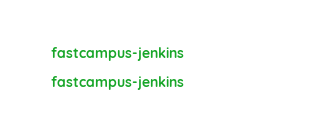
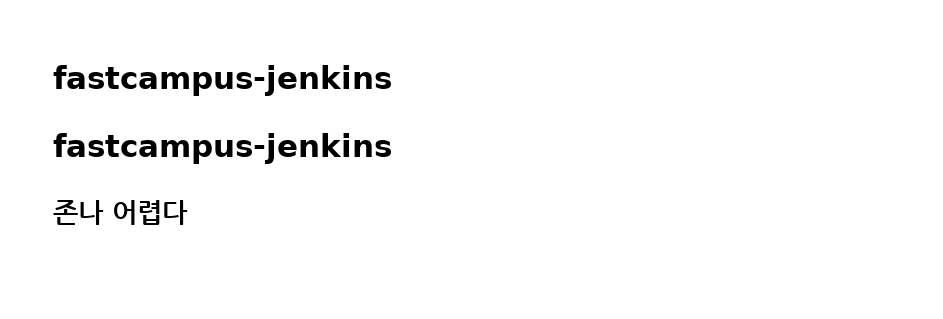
+ 존나 어렵다

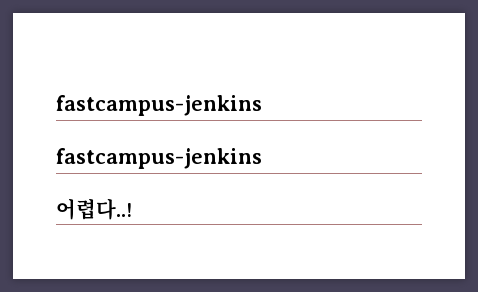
- 존나 어렵다
+ 어렵다..!

